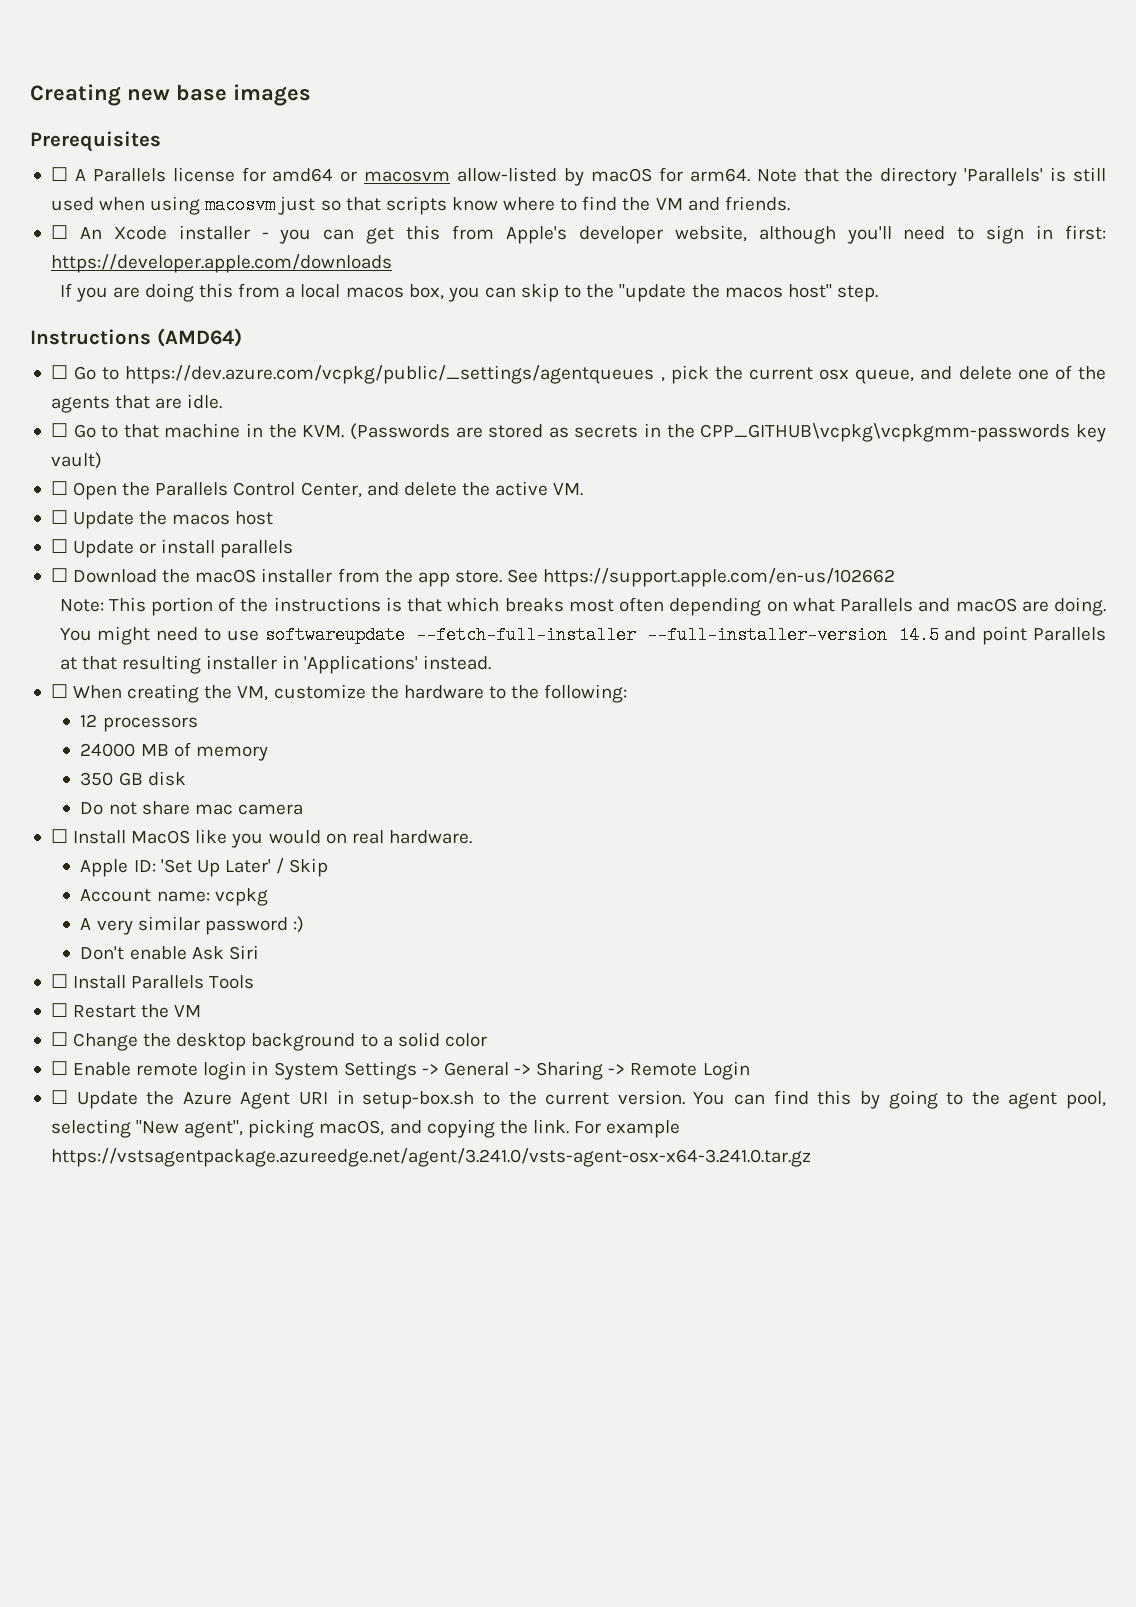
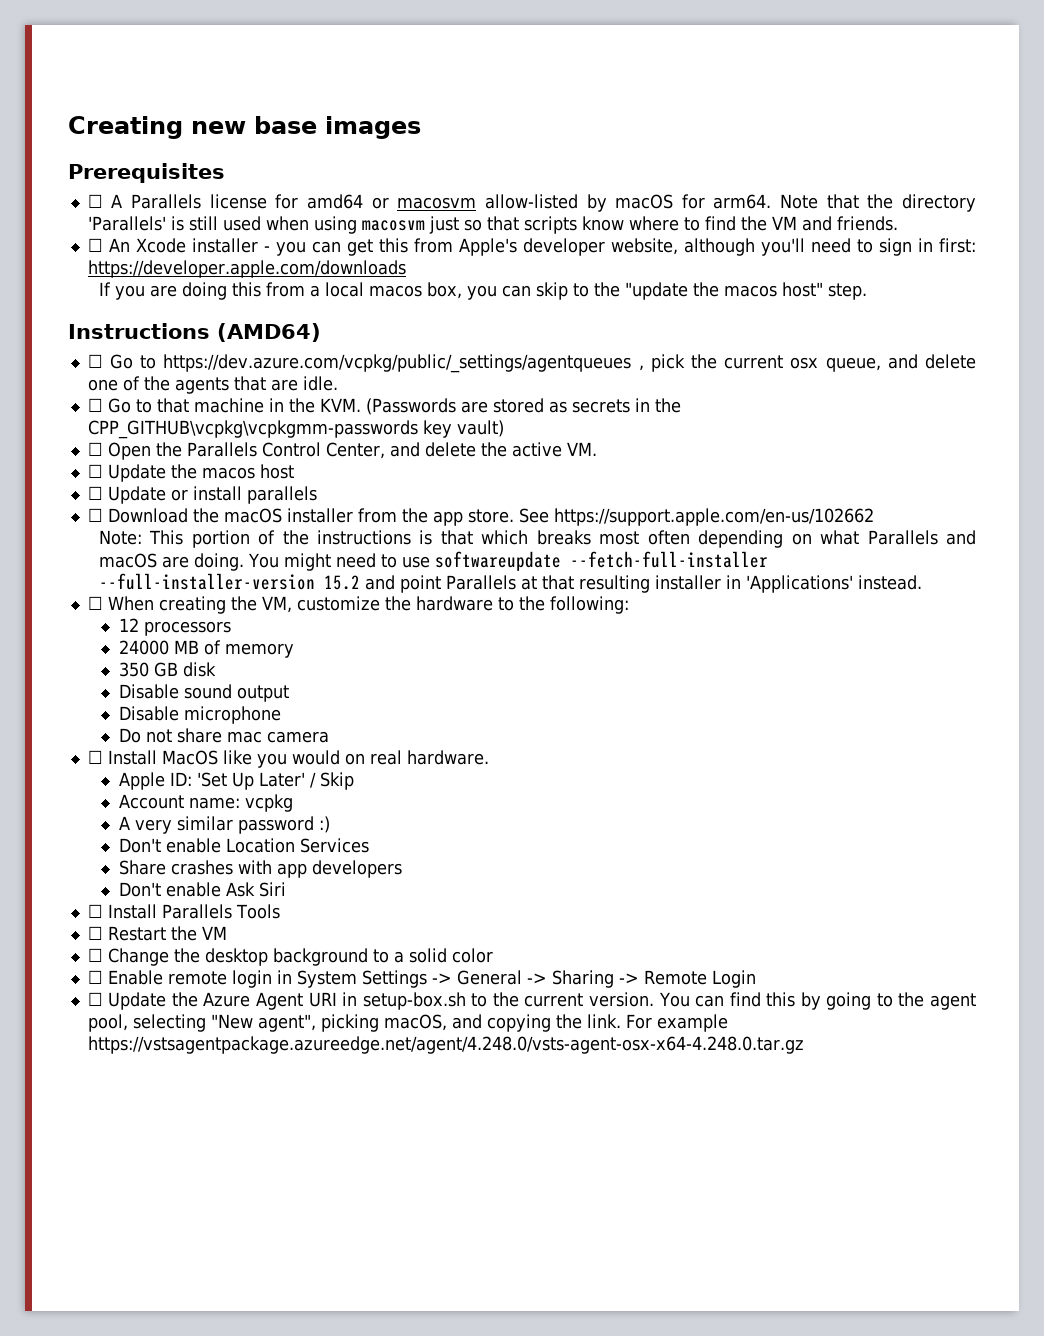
- You might need to use softwareupdate --fetch-full-installer --full-installer-version 14.5 and point Parallels at that resulting installer in 'Applications' instead.
+ You might need to use softwareupdate --fetch-full-installer --full-installer-version 15.2 and point Parallels at that resulting installer in 'Applications' instead.
+ Disable sound output
+ Disable microphone
+ Don't enable Location Services
+ Share crashes with app developers
- For example https://vstsagentpackage.azureedge.net/agent/3.241.0/vsts-agent-osx-x64-3.241.0.tar.gz
+ For example https://vstsagentpackage.azureedge.net/agent/4.248.0/vsts-agent-osx-x64-4.248.0.tar.gz

